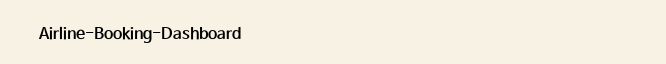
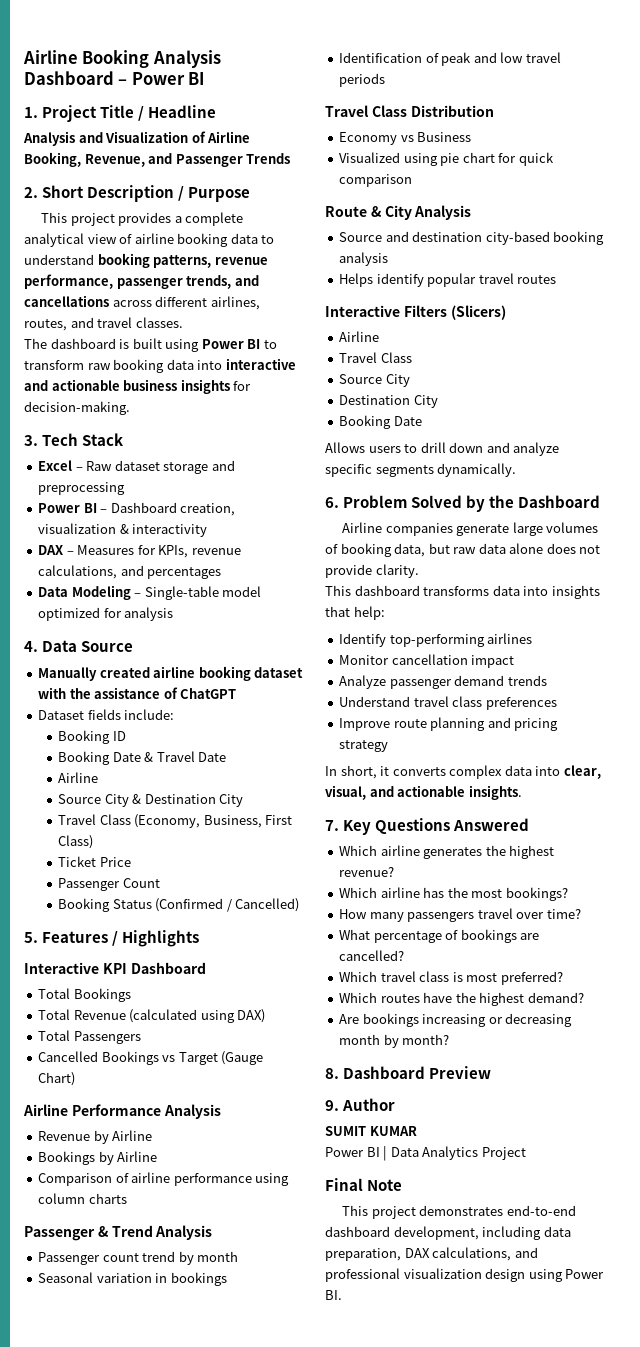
- Airline-Booking-Dashboard
+ Airline Booking Analysis Dashboard – Power BI
+ 1. Project Title / Headline
+ Analysis and Visualization of Airline Booking, Revenue, and Passenger Trends
+ 2. Short Description / Purpose
+ This project provides a complete analytical view of airline booking data to understand booking patterns, revenue performance, passenger trends, and cancellations across different airlines, routes, and travel classes.
+ The dashboard is built using Power BI to transform raw booking data into interactive and actionable business insights for decision-making.
+ 3. Tech Stack
+ Excel – Raw dataset storage and preprocessing
+ Power BI – Dashboard creation, visualization & interactivity
+ DAX – Measures for KPIs, revenue calculations, and percentages
+ Data Modeling – Single-table model optimized for analysis
+ 4. Data Source
+ Manually created airline booking dataset with the assistance of ChatGPT
+ Dataset fields include:
+ Booking ID
+ Booking Date & Travel Date
+ Airline
+ Source City & Destination City
+ Travel Class (Economy, Business, First Class)
+ Ticket Price
+ Passenger Count
+ Booking Status (Confirmed / Cancelled)
+ 5. Features / Highlights
+ Interactive KPI Dashboard
+ Total Bookings
+ Total Revenue (calculated using DAX)
+ Total Passengers
+ Cancelled Bookings vs Target (Gauge Chart)
+ Airline Performance Analysis
+ Revenue by Airline
+ Bookings by Airline
+ Comparison of airline performance using column charts
+ Passenger & Trend Analysis
+ Passenger count trend by month
+ Seasonal variation in bookings
+ Identification of peak and low travel periods
+ Travel Class Distribution
+ Economy vs Business
+ Visualized using pie chart for quick comparison
+ Route & City Analysis
+ Source and destination city-based booking analysis
+ Helps identify popular travel routes
+ Interactive Filters (Slicers)
+ Airline
+ Travel Class
+ Source City
+ Destination City
+ Booking Date
+ Allows users to drill down and analyze specific segments dynamically.
+ 6. Problem Solved by the Dashboard
+ Airline companies generate large volumes of booking data, but raw data alone does not provide clarity.
+ This dashboard transforms data into insights that help:
+ Identify top-performing airlines
+ Monitor cancellation impact
+ Analyze passenger demand trends
+ Understand travel class preferences
+ Improve route planning and pricing strategy
+ In short, it converts complex data into clear, visual, and actionable insights.
+ 7. Key Questions Answered
+ Which airline generates the highest revenue?
+ Which airline has the most bookings?
+ How many passengers travel over time?
+ What percentage of bookings are cancelled?
+ Which travel class is most preferred?
+ Which routes have the highest demand?
+ Are bookings increasing or decreasing month by month?
+ 8. Dashboard Preview
+ 9. Author
+ SUMIT KUMAR
+ Power BI | Data Analytics Project
+ Final Note
+ This project demonstrates end-to-end dashboard development, including data preparation, DAX calculations, and professional visualization design using Power BI.

